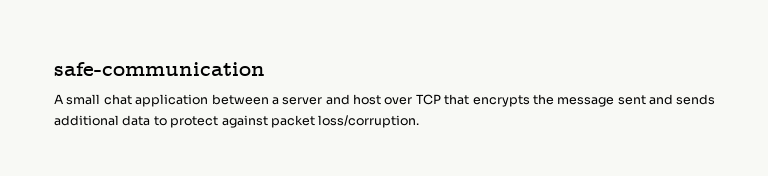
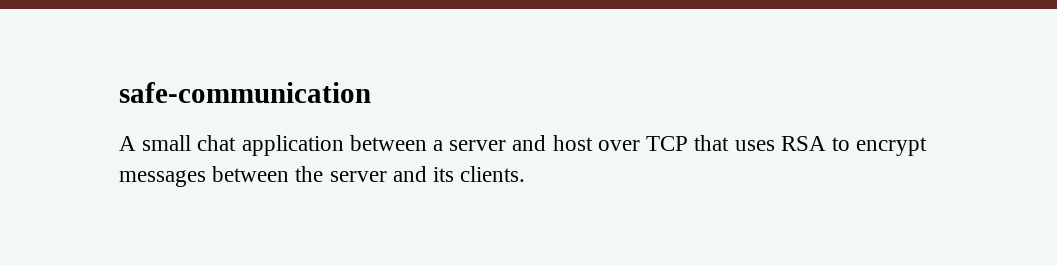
- A small chat application between a server and host over TCP that encrypts the message sent and sends additional data to protect against packet loss/corruption.
+ A small chat application between a server and host over TCP that uses RSA to encrypt messages between the server and its clients.

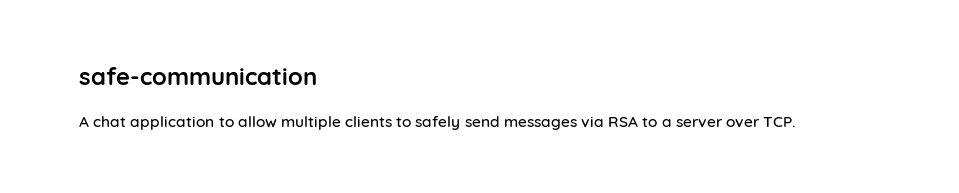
- A small chat application between a server and host over TCP that uses RSA to encrypt messages between the server and its clients.
+ A chat application to allow multiple clients to safely send messages via RSA to a server over TCP.

